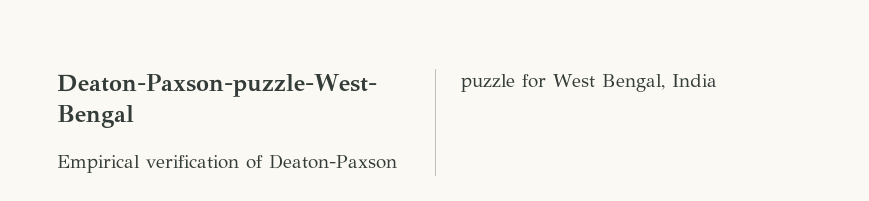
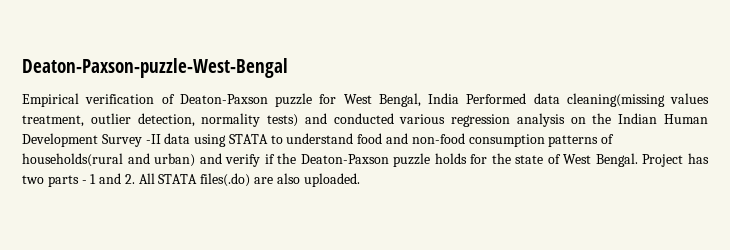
- Empirical verification of Deaton-Paxson puzzle for West Bengal, India
+ Empirical verification of Deaton-Paxson puzzle for West Bengal, India Performed data cleaning(missing values treatment, outlier detection, normality tests) and conducted various regression analysis on the Indian Human Development Survey -II data using STATA to understand food and non-food consumption patterns of households(rural and urban) and verify if the Deaton-Paxson puzzle holds for the state of West Bengal. Project has two parts - 1 and 2. All STATA files(.do) are also uploaded.

